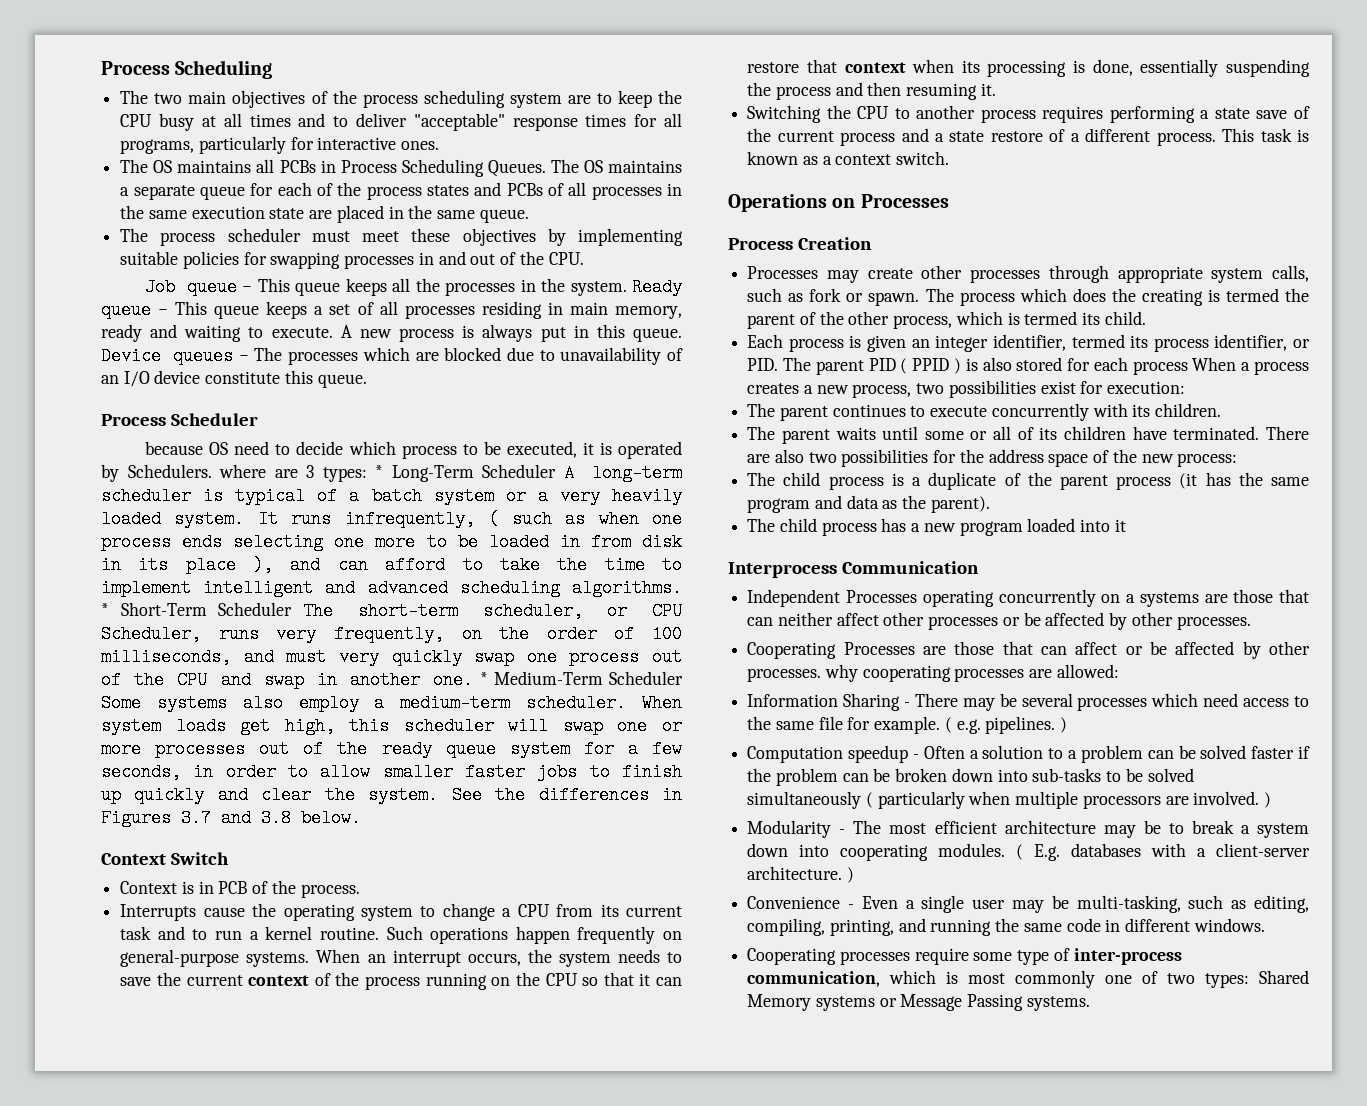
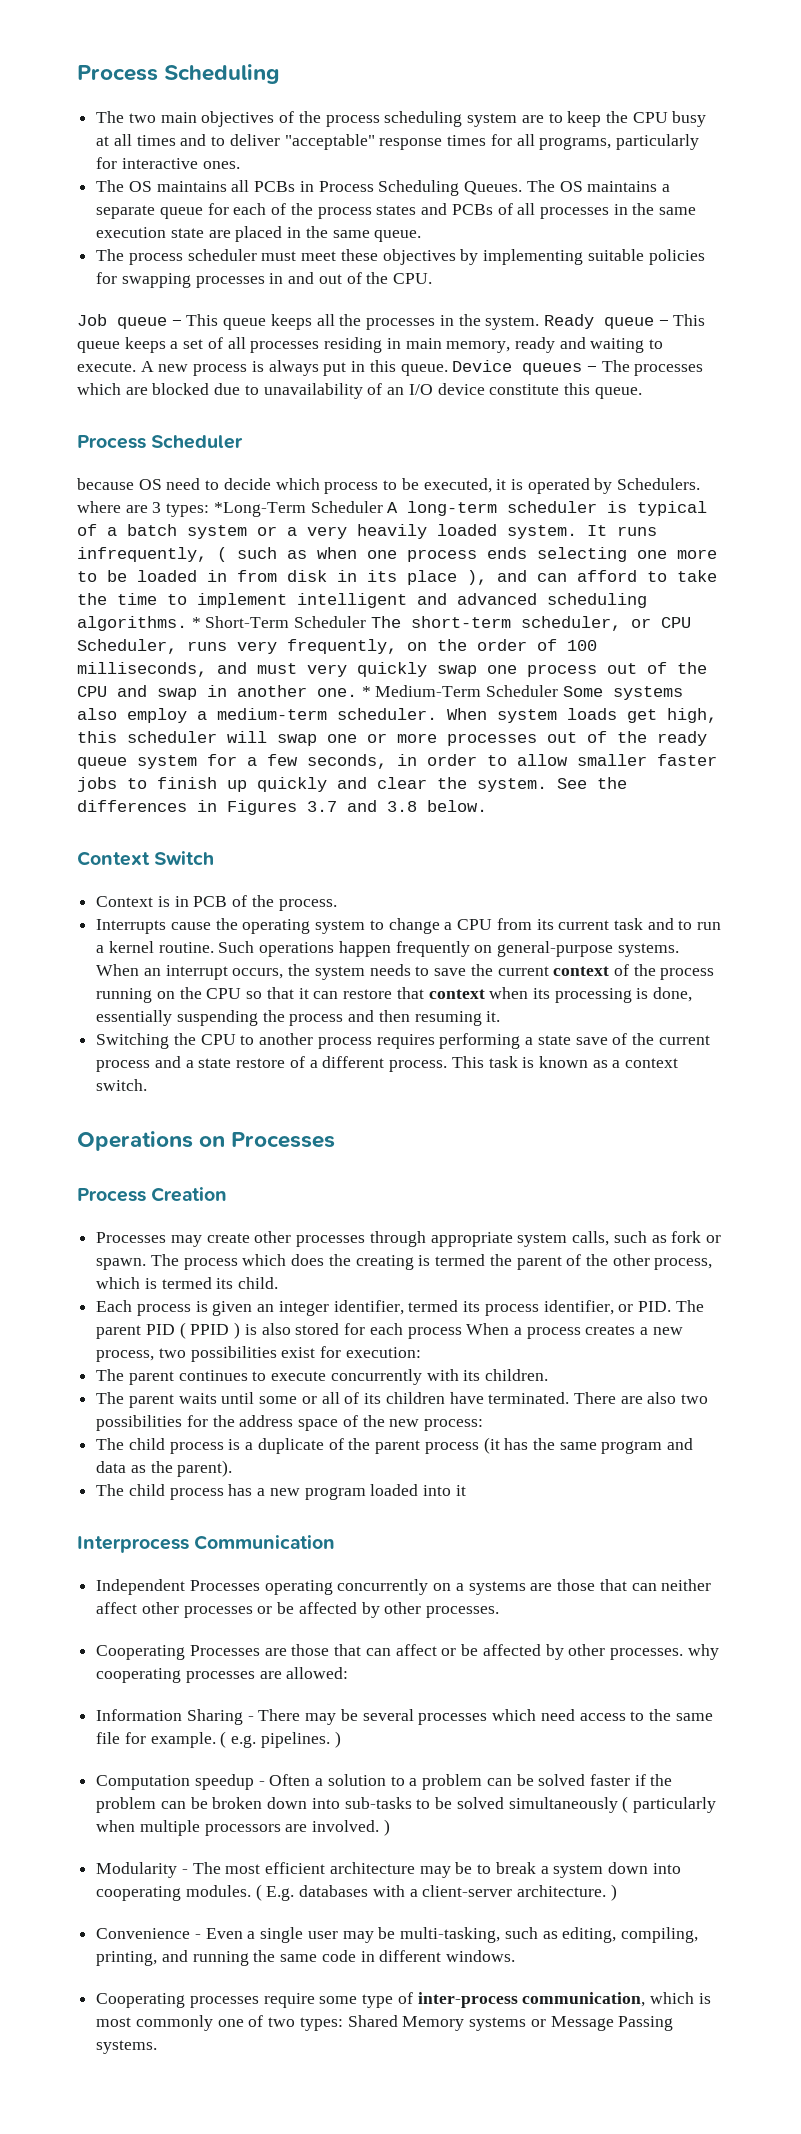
- because OS need to decide which process to be executed, it is operated by Schedulers. where are 3 types: * Long-Term Scheduler A long-term scheduler is typical of a batch system or a very heavily loaded system.
+ because OS need to decide which process to be executed, it is operated by Schedulers. where are 3 types: *Long-Term Scheduler A long-term scheduler is typical of a batch system or a very heavily loaded system.

